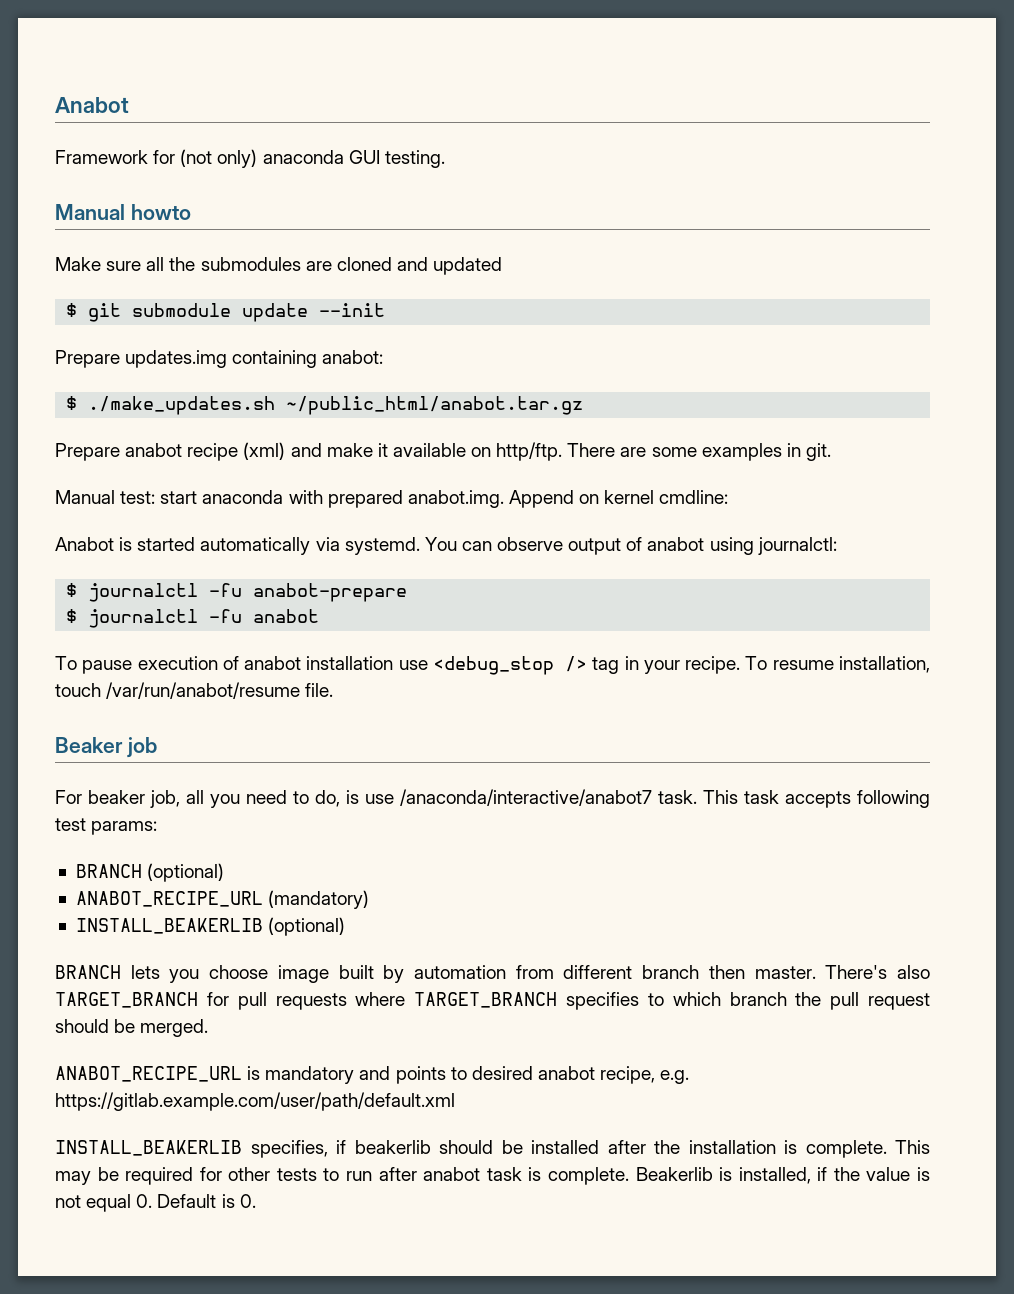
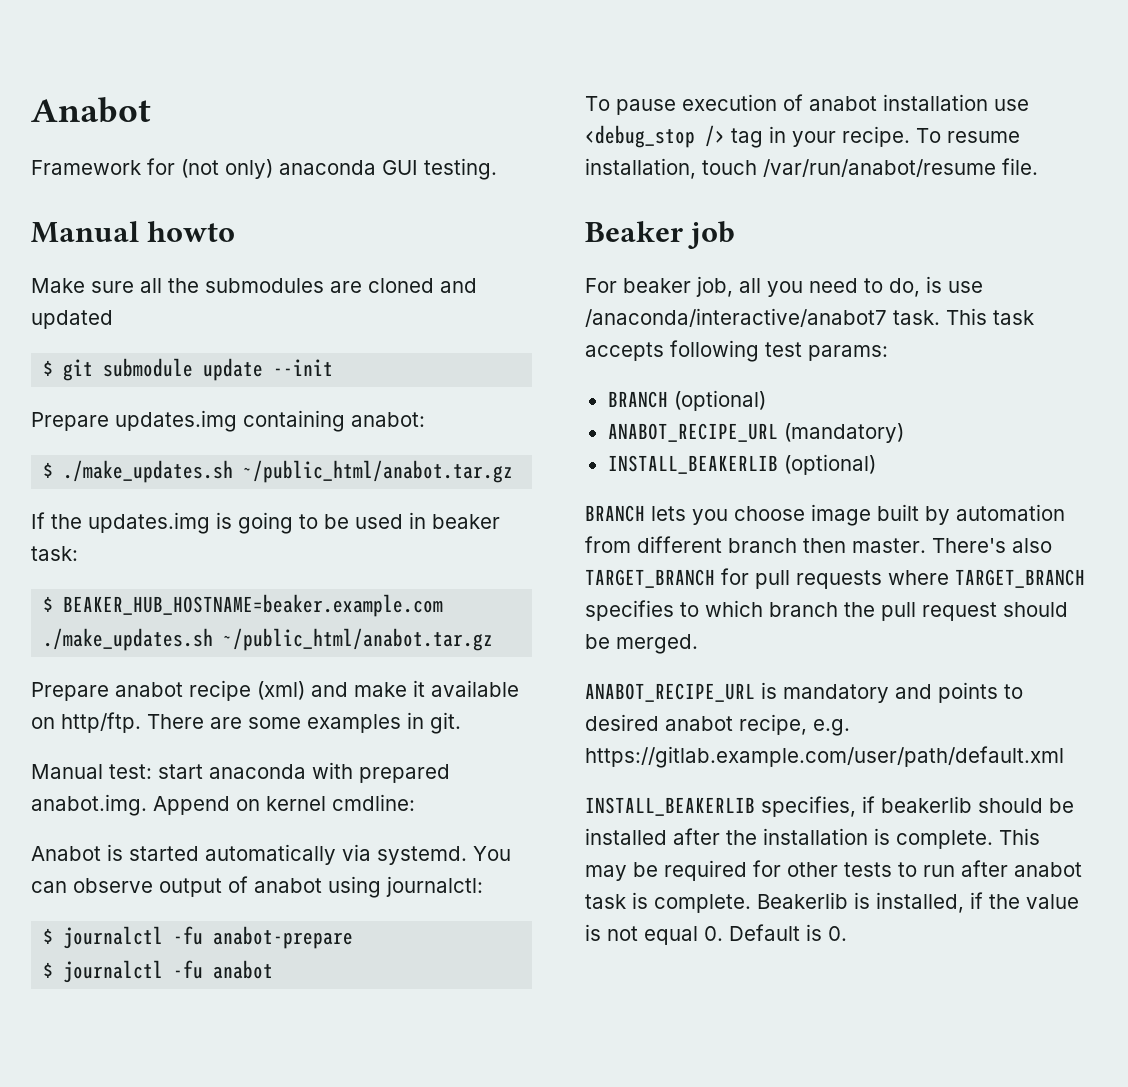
+ If the updates.img is going to be used in beaker task:
+ $ BEAKER_HUB_HOSTNAME=beaker.example.com ./make_updates.sh ~/public_html/anabot.tar.gz

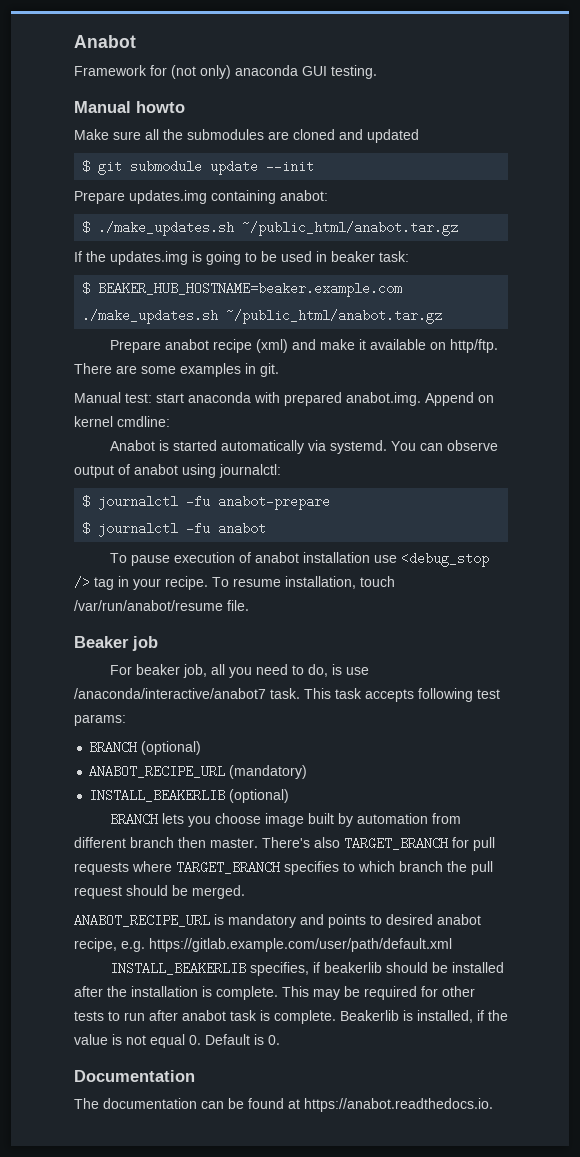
+ Documentation
+ The documentation can be found at https://anabot.readthedocs.io.

